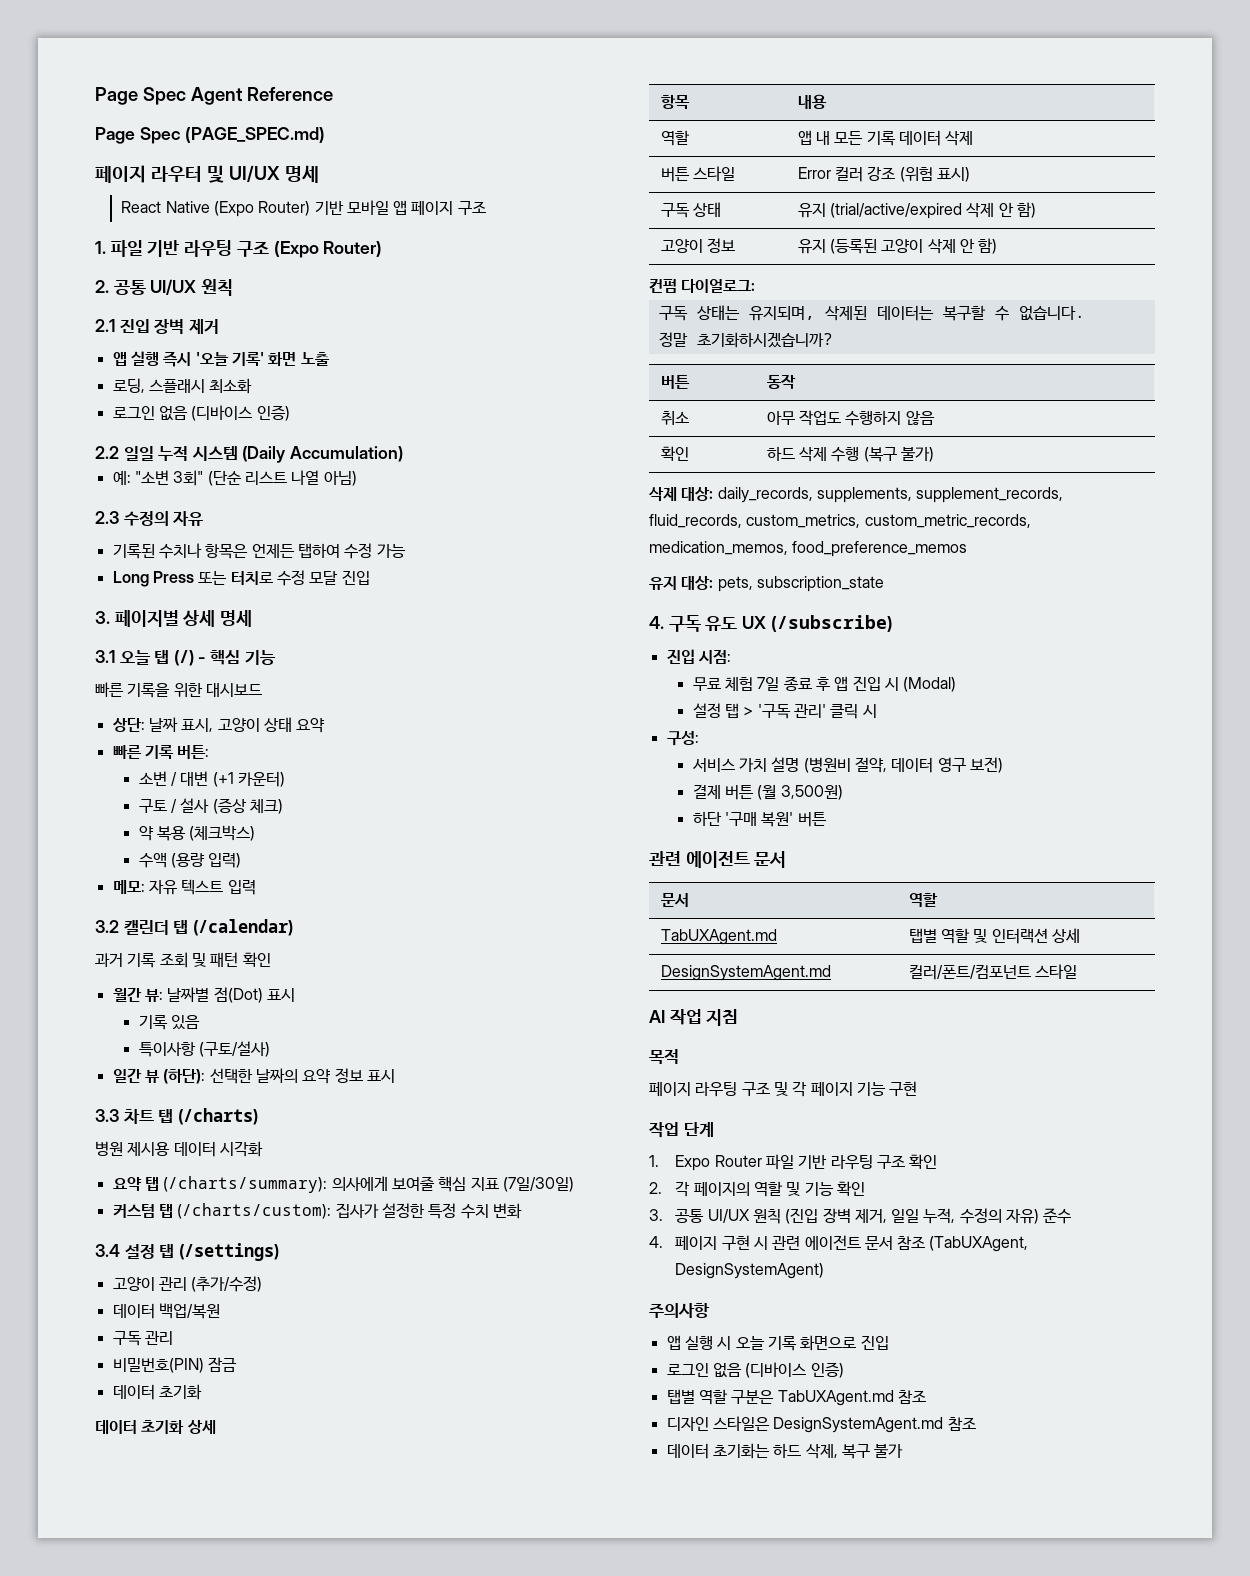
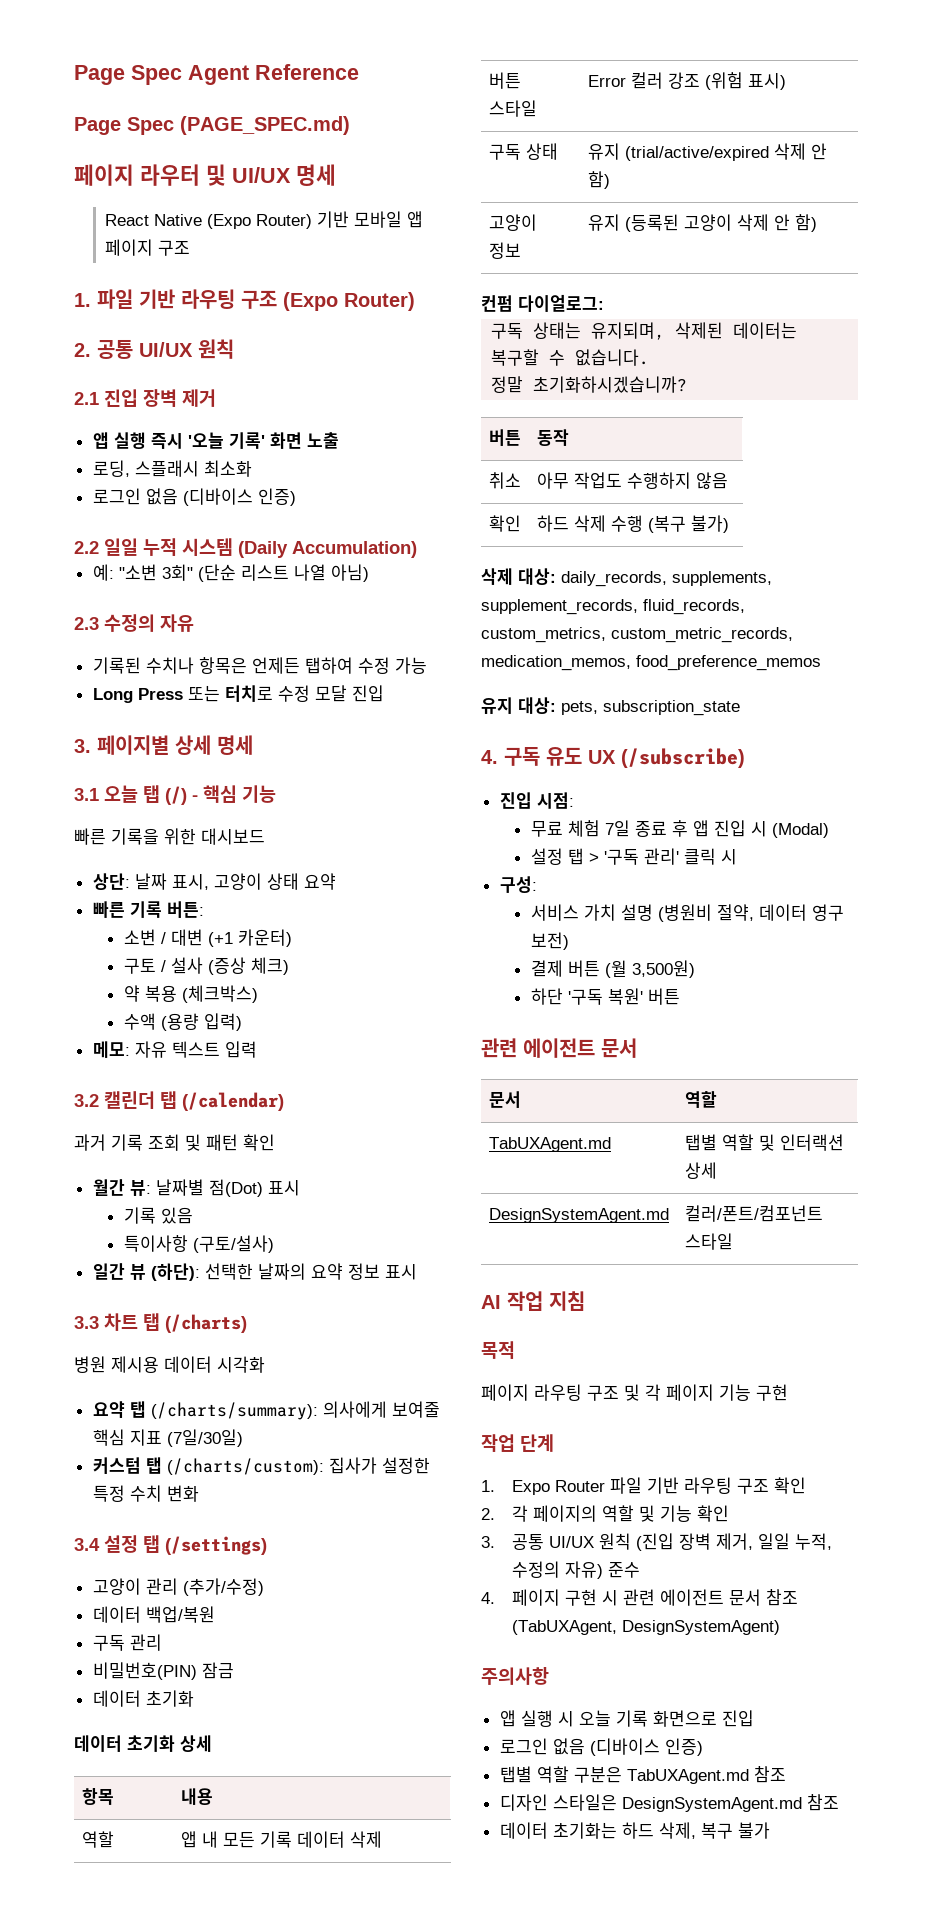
- 하단 '구매 복원' 버튼
+ 하단 '구독 복원' 버튼

